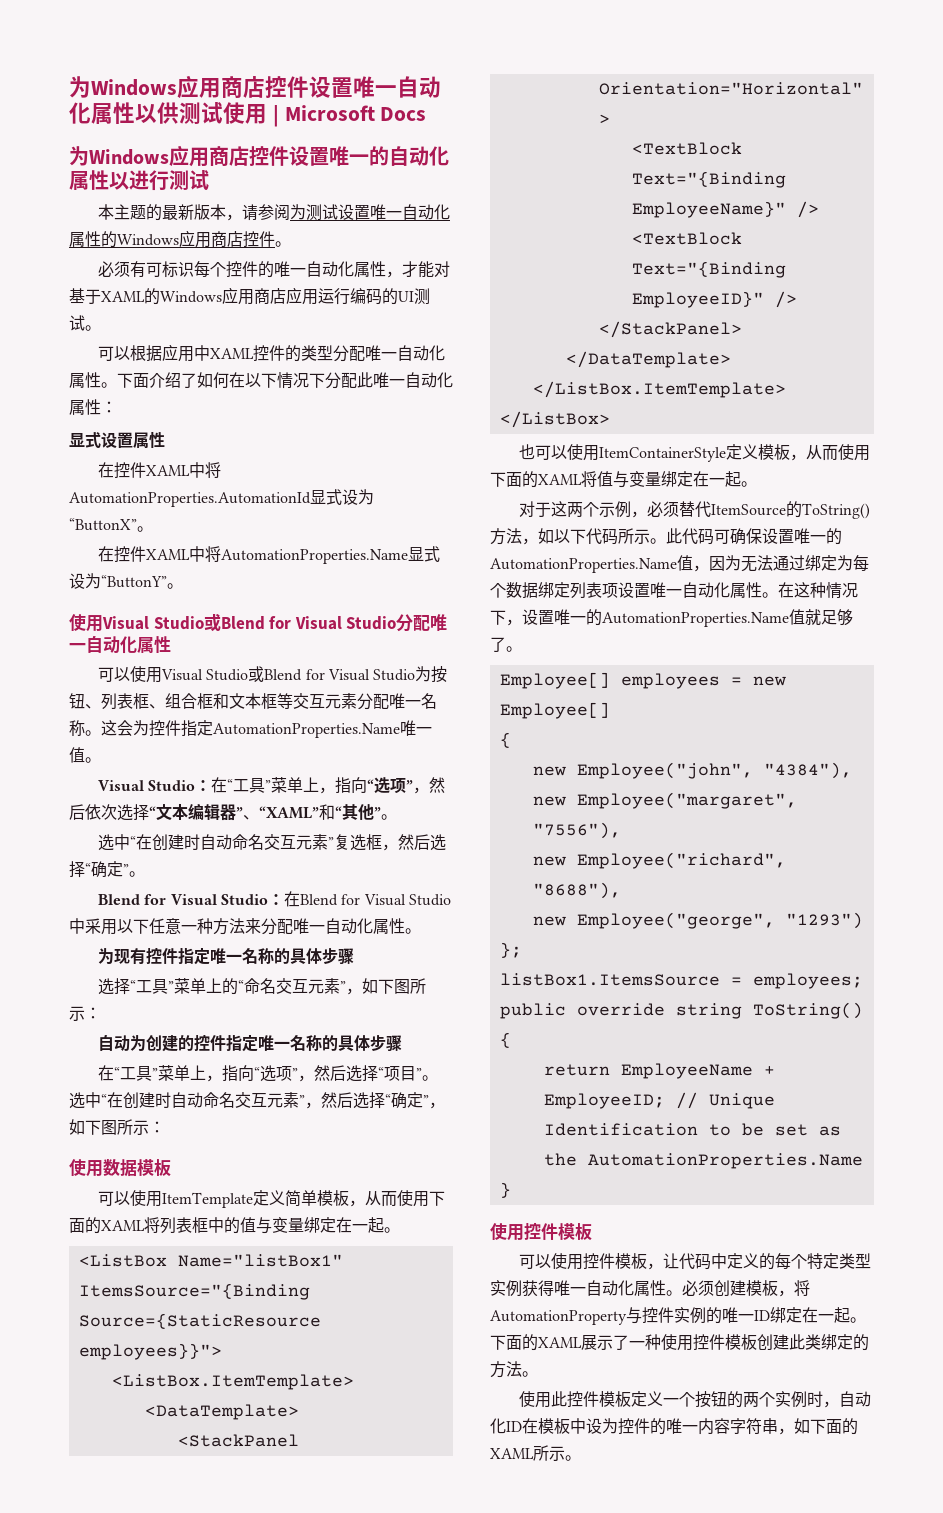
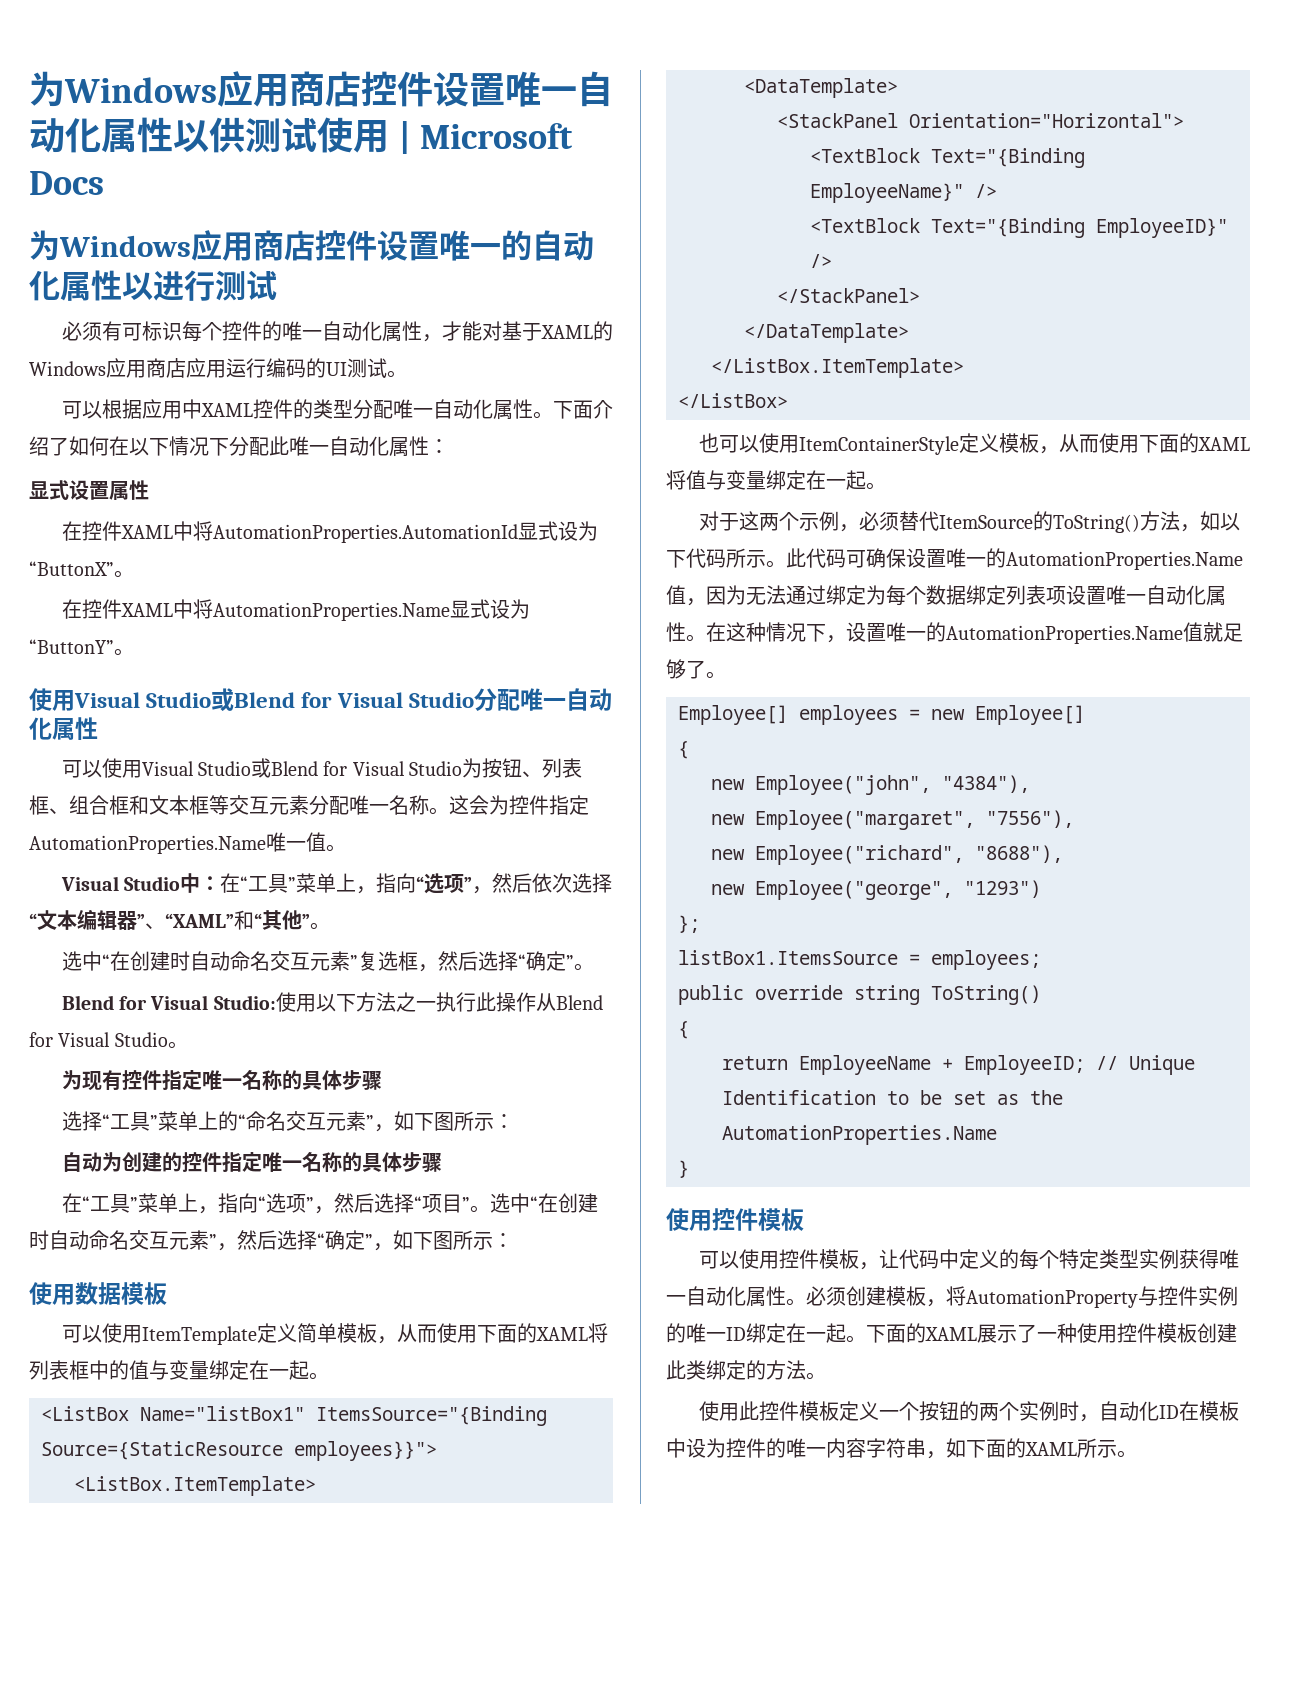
- 本主题的最新版本，请参阅为测试设置唯一自动化属性的Windows应用商店控件。
- Visual Studio：在“工具”菜单上，指向“选项”，然后依次选择“文本编辑器”、“XAML”和“其他”。
+ Visual Studio中：在“工具”菜单上，指向“选项”，然后依次选择“文本编辑器”、“XAML”和“其他”。
- Blend for Visual Studio：在Blend for Visual Studio中采用以下任意一种方法来分配唯一自动化属性。
+ Blend for Visual Studio:使用以下方法之一执行此操作从Blend for Visual Studio。

